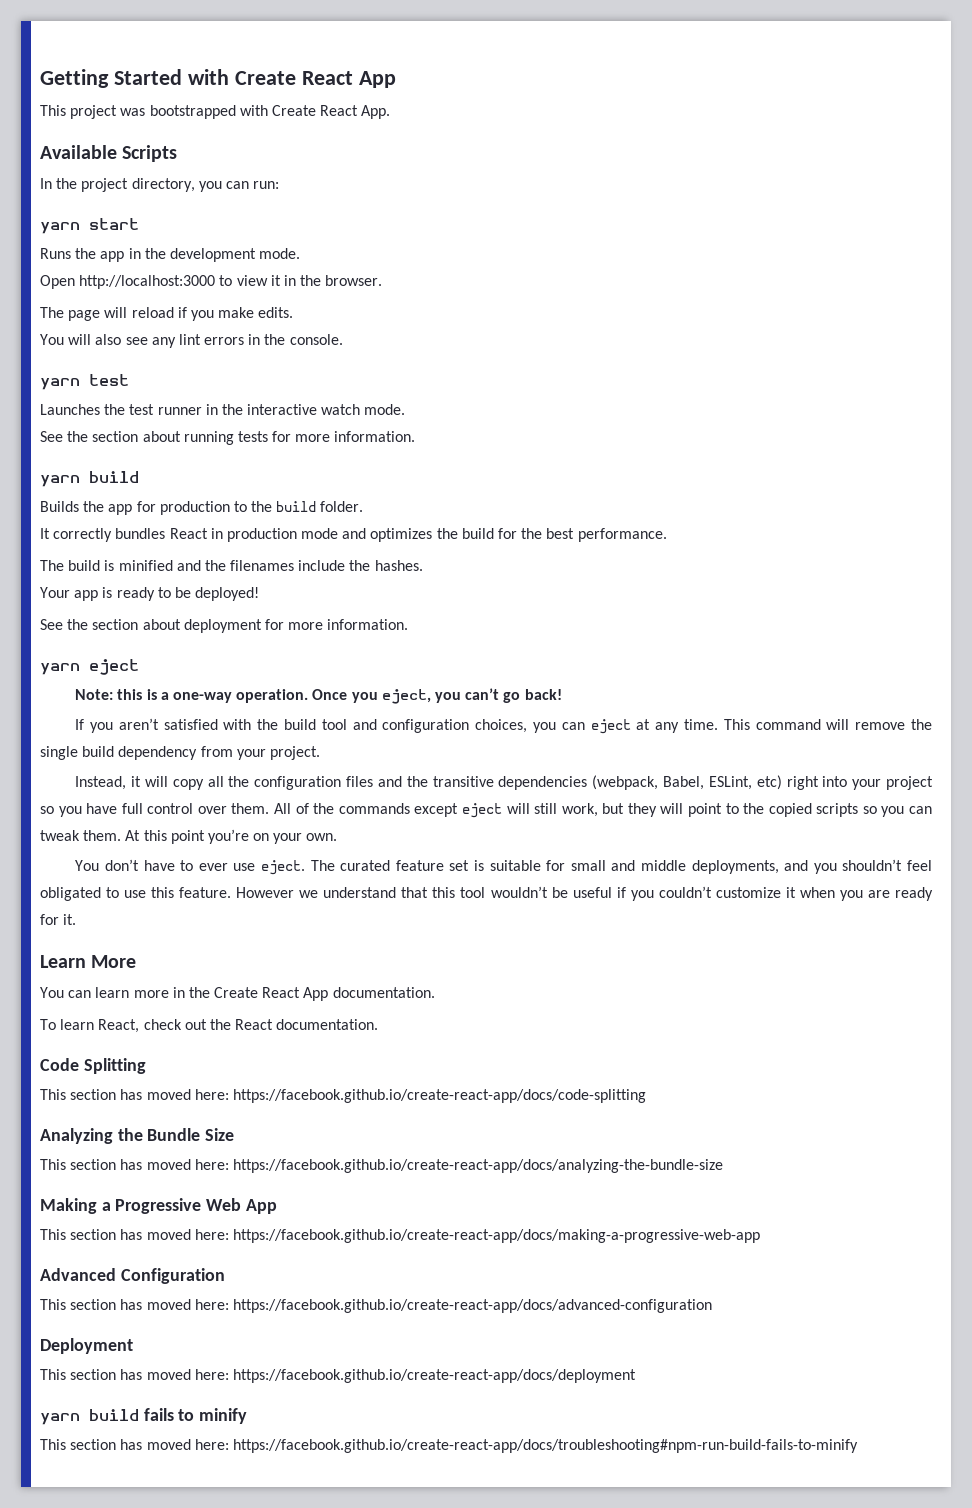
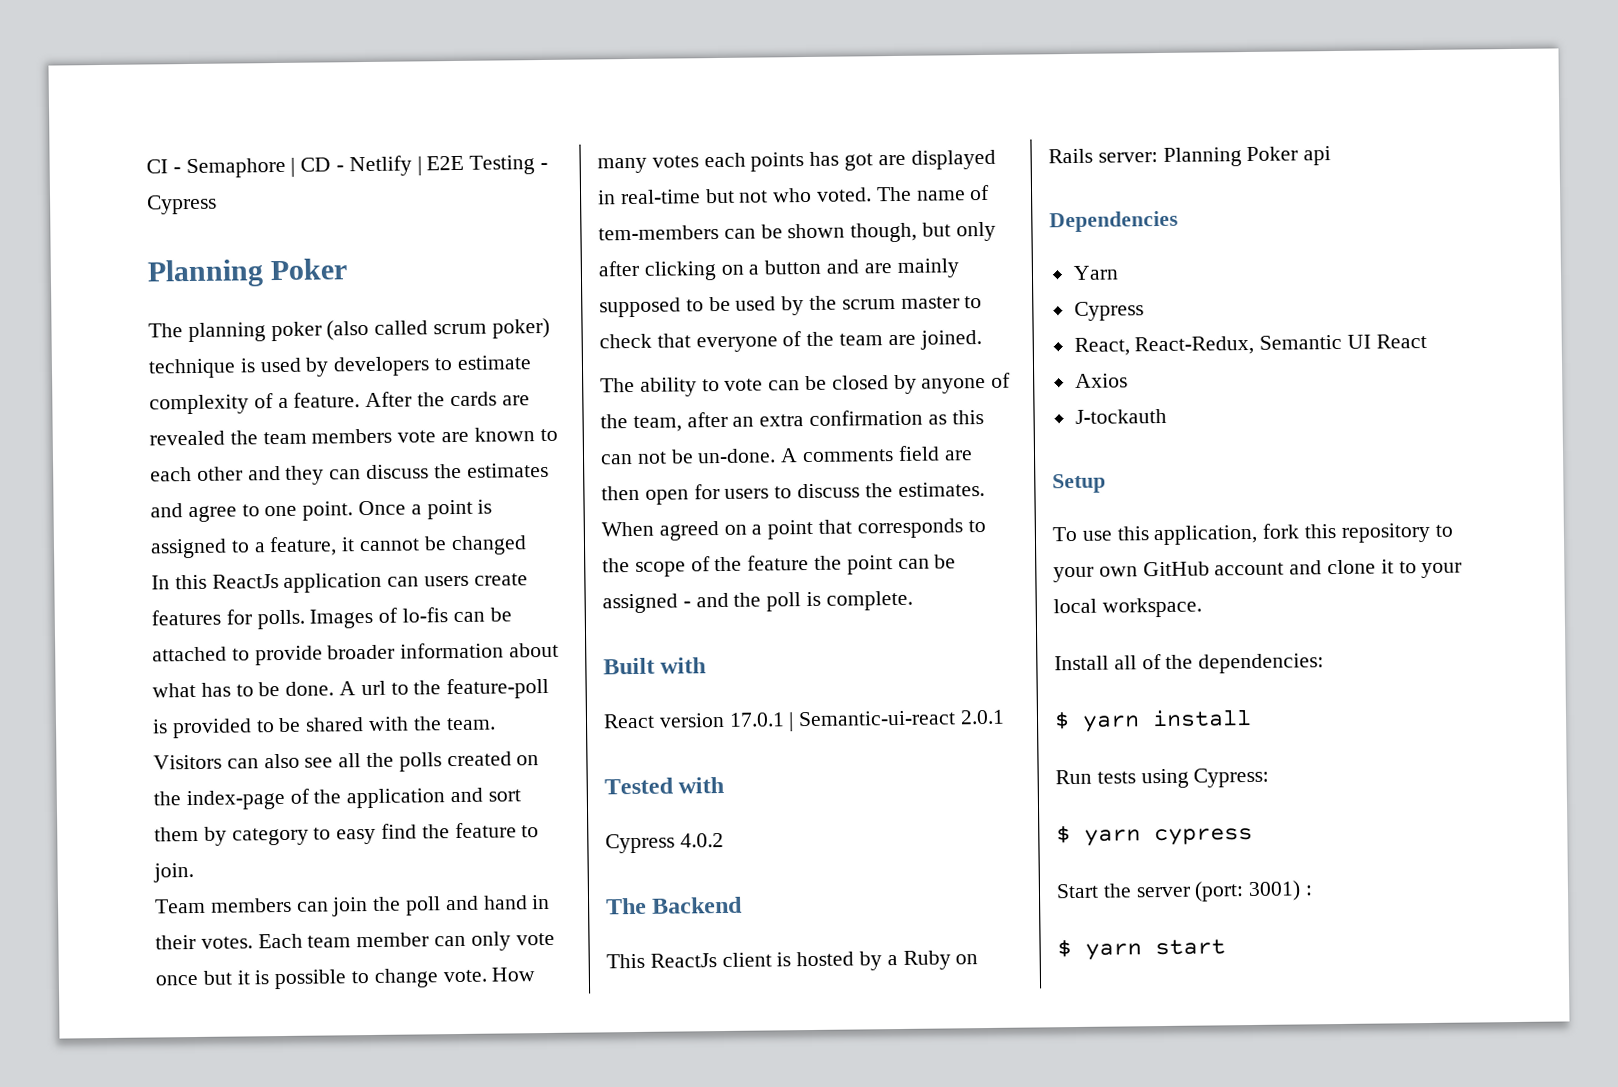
- Getting Started with Create React App
- This project was bootstrapped with Create React App.
- Available Scripts
- In the project directory, you can run:
- yarn start
- Runs the app in the development mode.
- Open http://localhost:3000 to view it in the browser.
- The page will reload if you make edits.
- You will also see any lint errors in the console.
- yarn test
- Launches the test runner in the interactive watch mode.
- See the section about running tests for more information.
- yarn build
- Builds the app for production to the build folder.
- It correctly bundles React in production mode and optimizes the build for the best performance.
- The build is minified and the filenames include the hashes.
- Your app is ready to be deployed!
- See the section about deployment for more information.
- yarn eject
- Note: this is a one-way operation. Once you eject, you can’t go back!
- If you aren’t satisfied with the build tool and configuration choices, you can eject at any time. This command will remove the single build dependency from your project.
- Instead, it will copy all the configuration files and the transitive dependencies (webpack, Babel, ESLint, etc) right into your project so you have full control over them. All of the commands except eject will still work, but they will point to the copied scripts so you can tweak them. At this point you’re on your own.
- You don’t have to ever use eject. The curated feature set is suitable for small and middle deployments, and you shouldn’t feel obligated to use this feature. However we understand that this tool wouldn’t be useful if you couldn’t customize it when you are ready for it.
- Learn More
- You can learn more in the Create React App documentation.
- To learn React, check out the React documentation.
- Code Splitting
- This section has moved here: https://facebook.github.io/create-react-app/docs/code-splitting
- Analyzing the Bundle Size
- This section has moved here: https://facebook.github.io/create-react-app/docs/analyzing-the-bundle-size
- Making a Progressive Web App
- This section has moved here: https://facebook.github.io/create-react-app/docs/making-a-progressive-web-app
- Advanced Configuration
- This section has moved here: https://facebook.github.io/create-react-app/docs/advanced-configuration
- Deployment
- This section has moved here: https://facebook.github.io/create-react-app/docs/deployment
- yarn build fails to minify
- This section has moved here: https://facebook.github.io/create-react-app/docs/troubleshooting#npm-run-build-fails-to-minify
+ CI - Semaphore | CD - Netlify | E2E Testing - Cypress
+ Planning Poker
+ The planning poker (also called scrum poker) technique is used by developers to estimate complexity of a feature. After the cards are revealed the team members vote are known to each other and they can discuss the estimates and agree to one point. Once a point is assigned to a feature, it cannot be changed
+ In this ReactJs application can users create features for polls. Images of lo-fis can be attached to provide broader information about what has to be done. A url to the feature-poll is provided to be shared with the team. Visitors can also see all the polls created on the index-page of the application and sort them by category to easy find the feature to join.
+ Team members can join the poll and hand in their votes. Each team member can only vote once but it is possible to change vote. How many votes each points has got are displayed in real-time but not who voted. The name of tem-members can be shown though, but only after clicking on a button and are mainly supposed to be used by the scrum master to check that everyone of the team are joined.
+ The ability to vote can be closed by anyone of the team, after an extra confirmation as this can not be un-done. A comments field are then open for users to discuss the estimates. When agreed on a point that corresponds to the scope of the feature the point can be assigned - and the poll is complete.
+ Built with
+ React version 17.0.1 | Semantic-ui-react 2.0.1
+ Tested with
+ Cypress 4.0.2
+ The Backend
+ This ReactJs client is hosted by a Ruby on Rails server: Planning Poker api
+ Dependencies
+ Yarn
+ Cypress
+ React, React-Redux, Semantic UI React
+ Axios
+ J-tockauth
+ Setup
+ To use this application, fork this repository to your own GitHub account and clone it to your local workspace.
+ Install all of the dependencies:
+ $ yarn install
+ Run tests using Cypress:
+ $ yarn cypress
+ Start the server (port: 3001) :
+ $ yarn start

